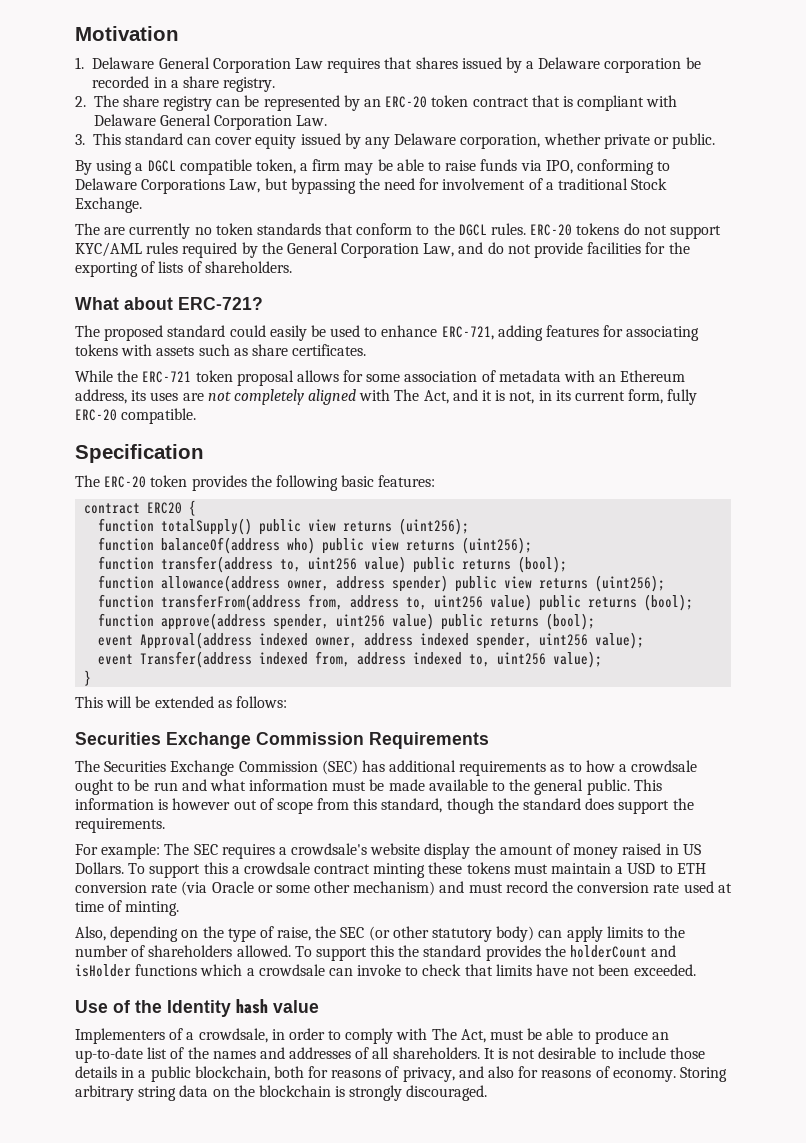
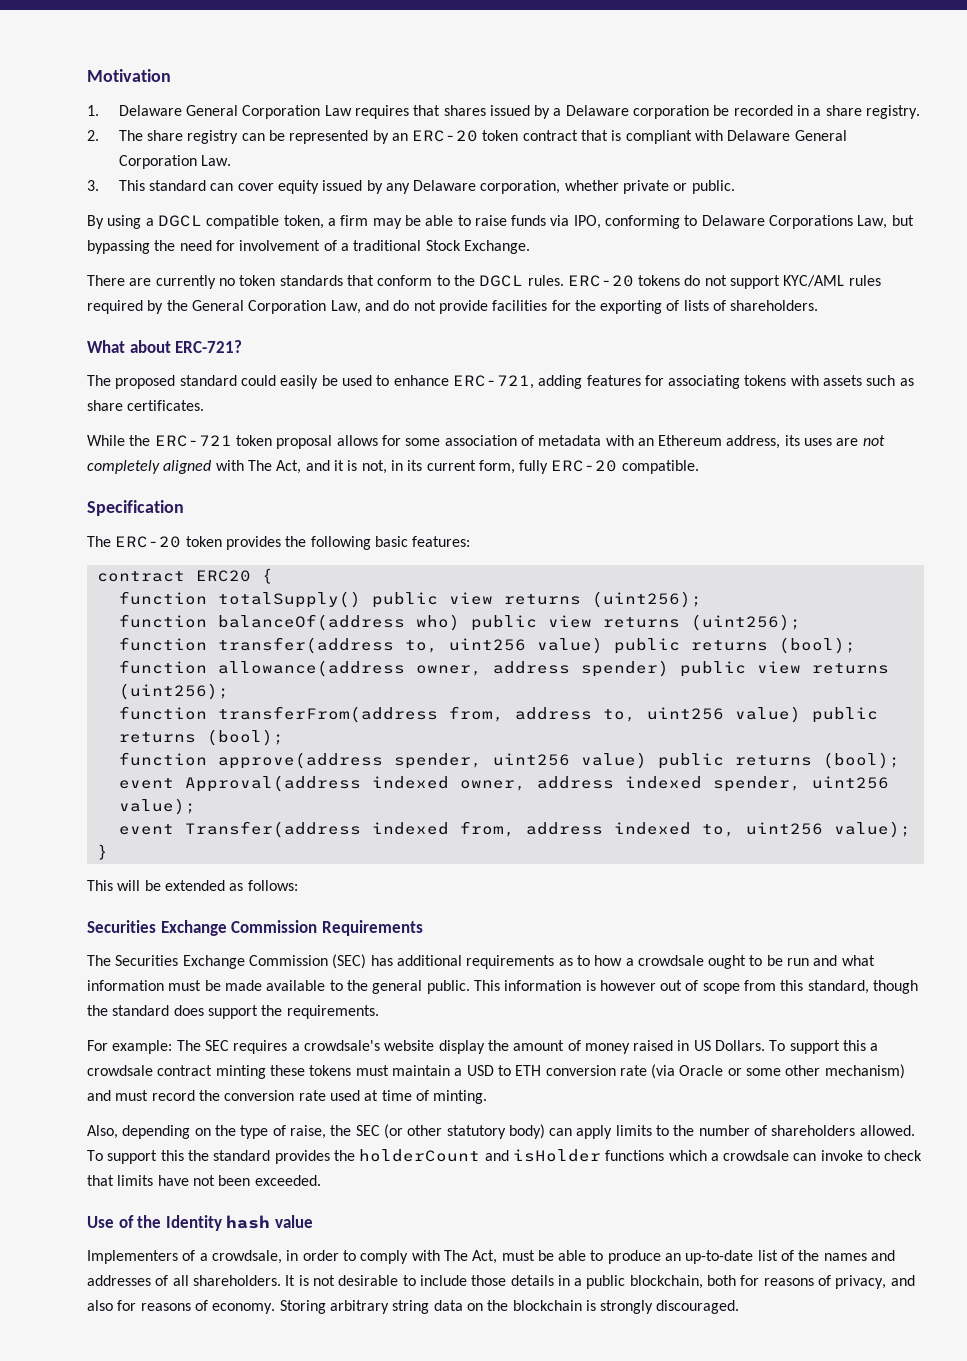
- The are currently no token standards that conform to the DGCL rules.
+ There are currently no token standards that conform to the DGCL rules.

